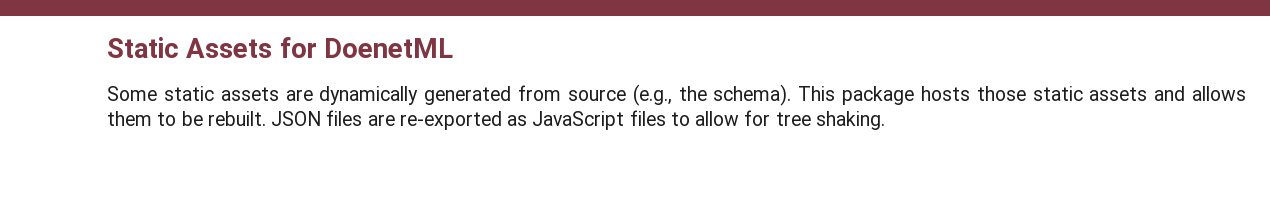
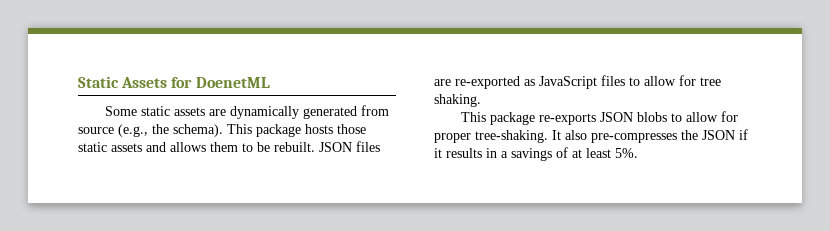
+ This package re-exports JSON blobs to allow for proper tree-shaking. It also pre-compresses the JSON if it results in a savings of at least 5%.

